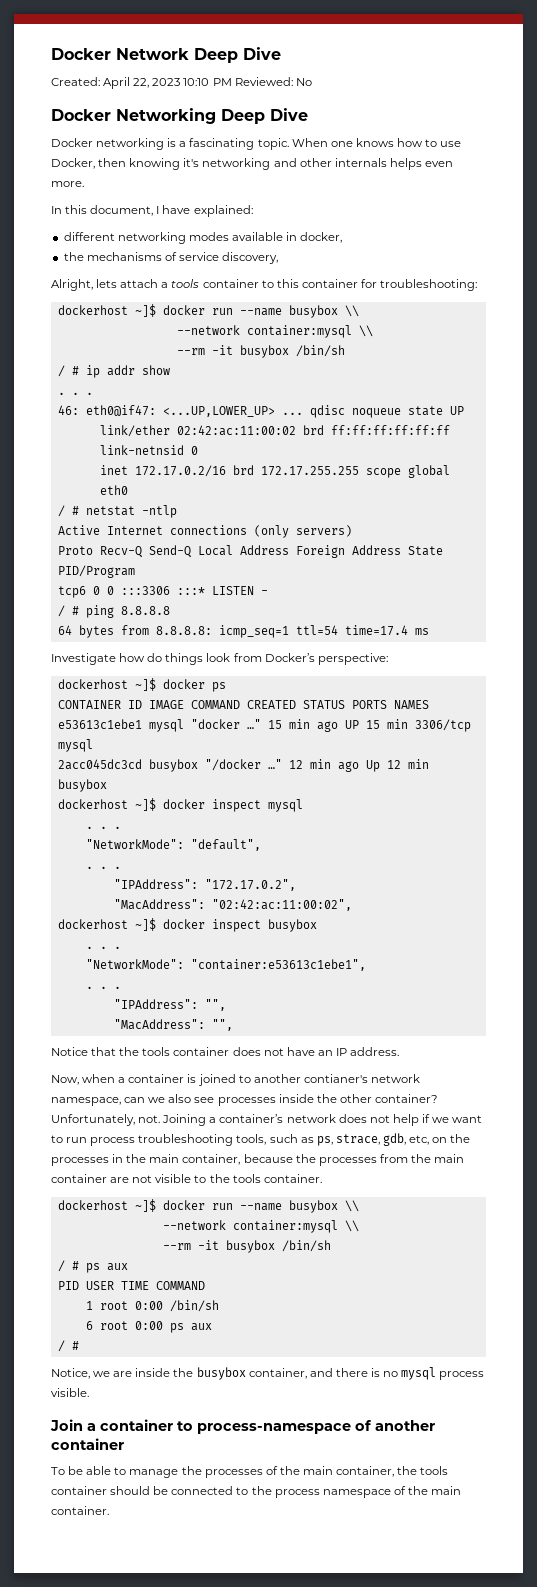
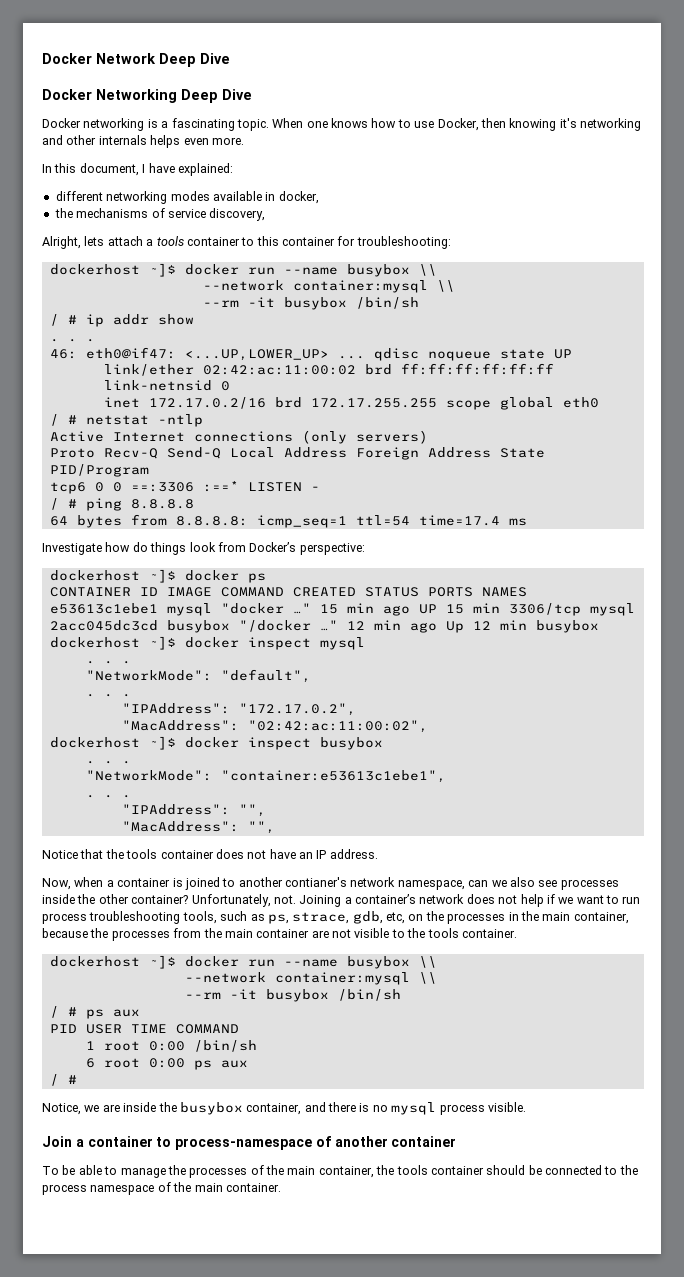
- Created: April 22, 2023 10:10 PM Reviewed: No
- tcp6 0 0 :::3306 :::* LISTEN -
+ tcp6 0 0 ==:3306 :==* LISTEN -

